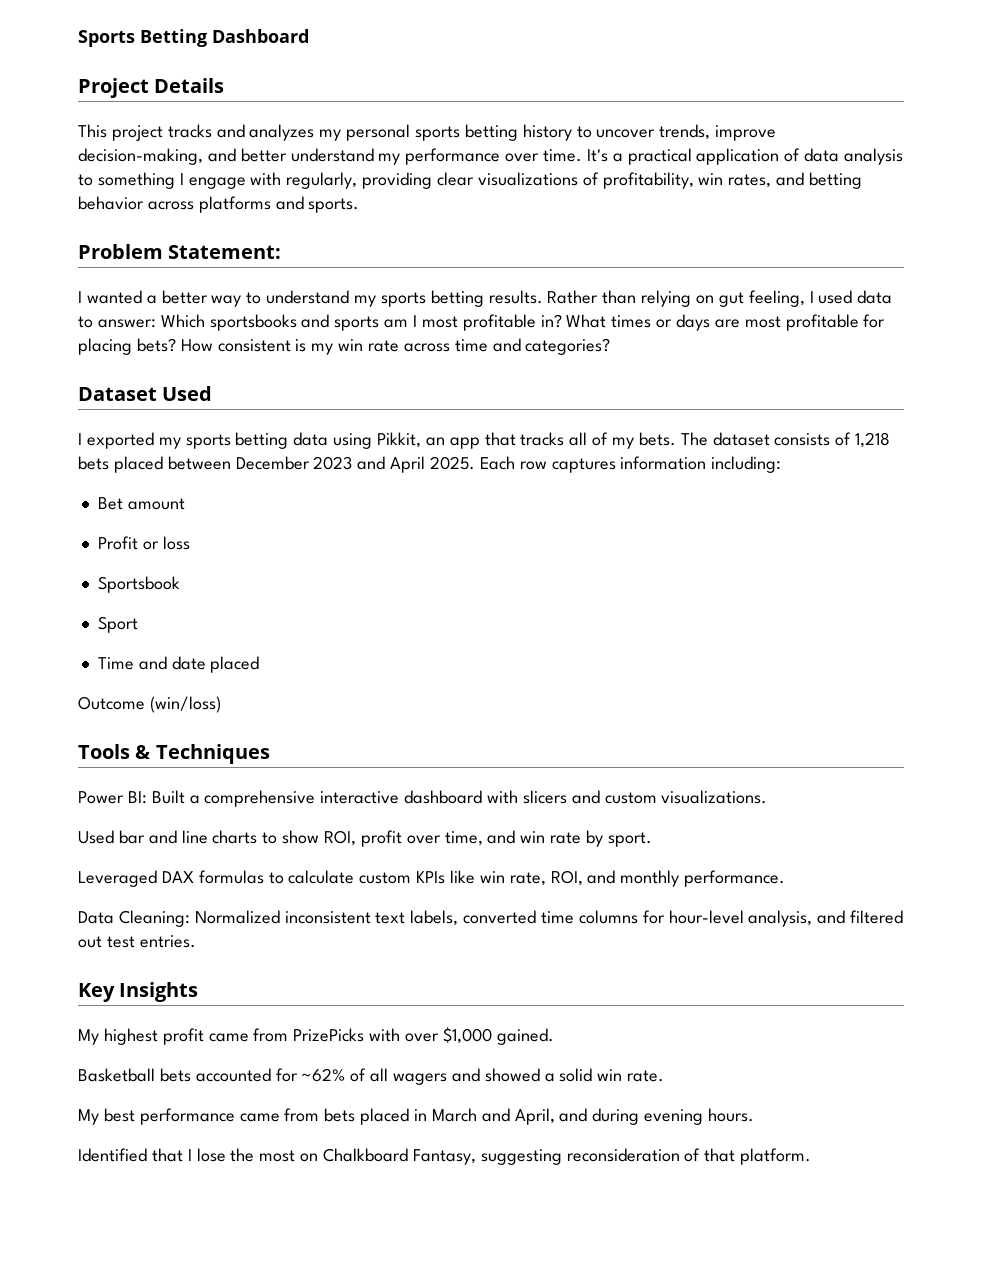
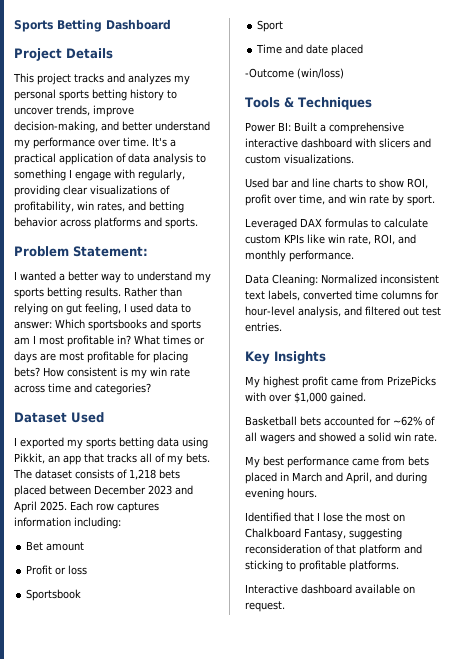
- Outcome (win/loss)
+ -Outcome (win/loss)
- Identified that I lose the most on Chalkboard Fantasy, suggesting reconsideration of that platform.
+ Identified that I lose the most on Chalkboard Fantasy, suggesting reconsideration of that platform and sticking to profitable platforms.
+ Interactive dashboard available on request.

